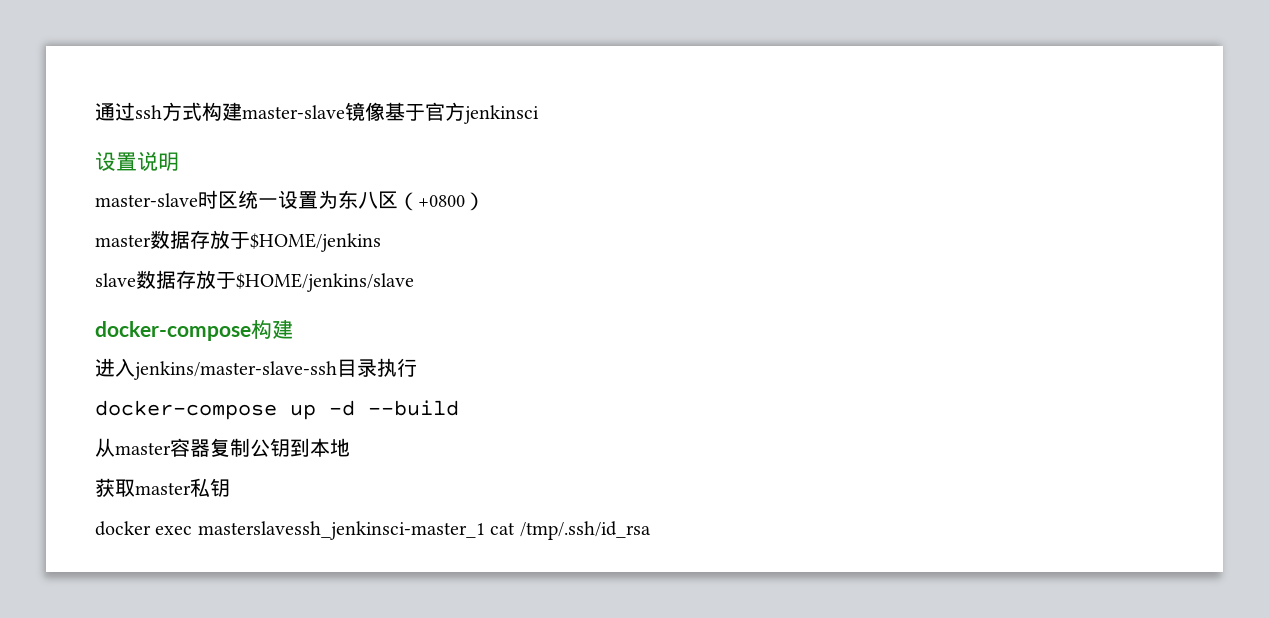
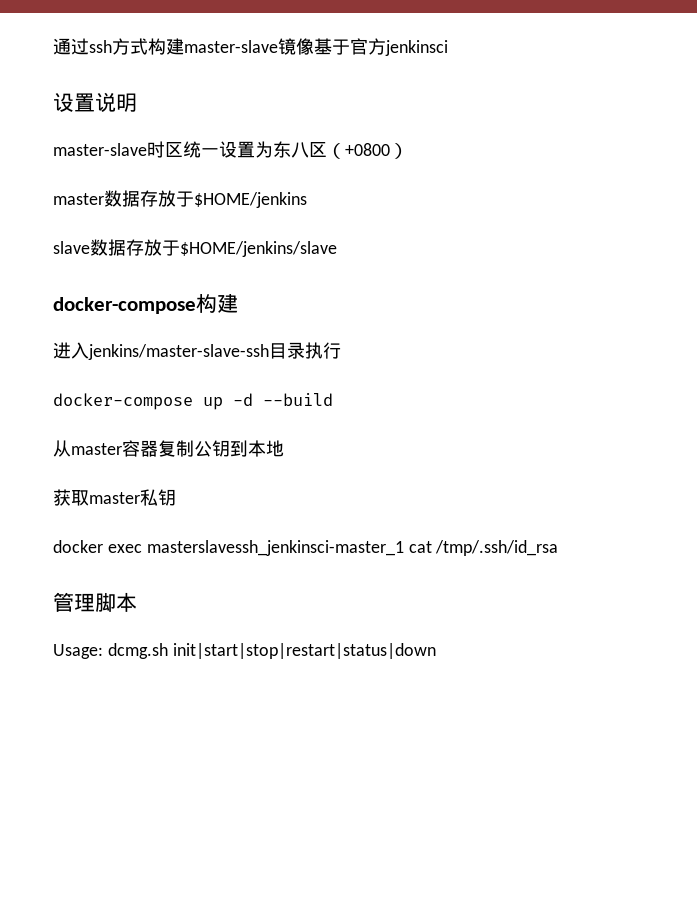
+ 管理脚本
+ Usage: dcmg.sh init|start|stop|restart|status|down

